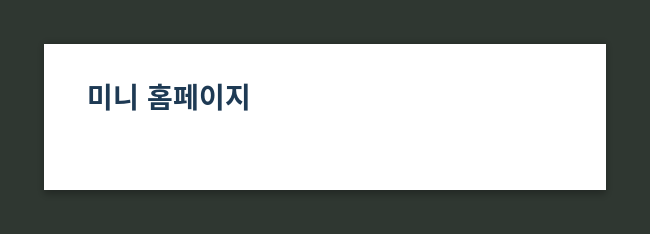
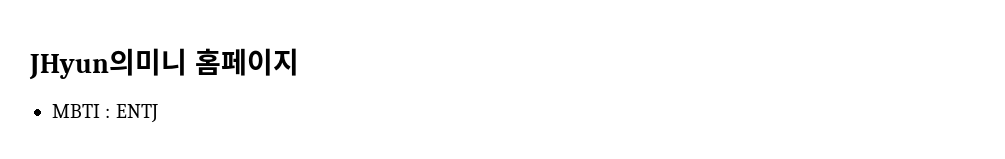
- 미니 홈페이지
+ JHyun의미니 홈페이지
+ MBTI : ENTJ

